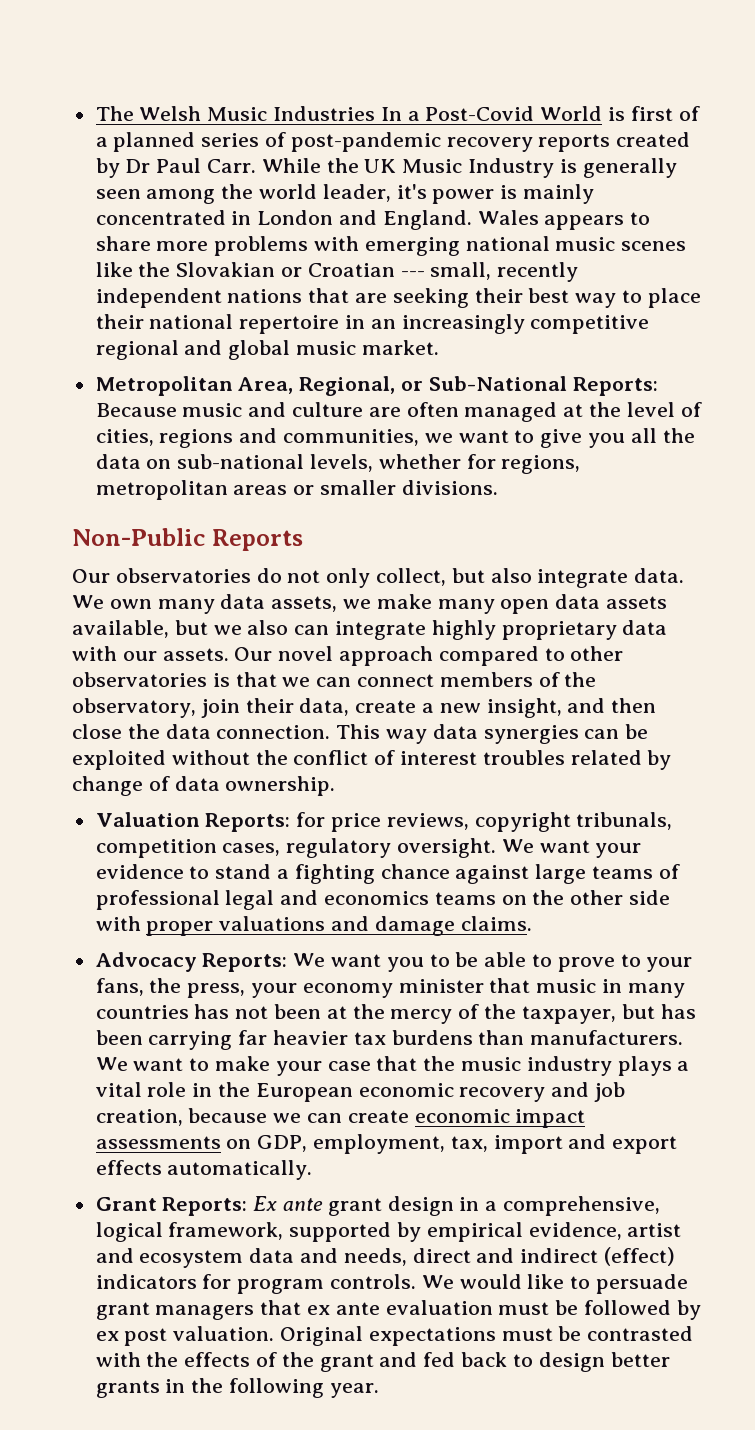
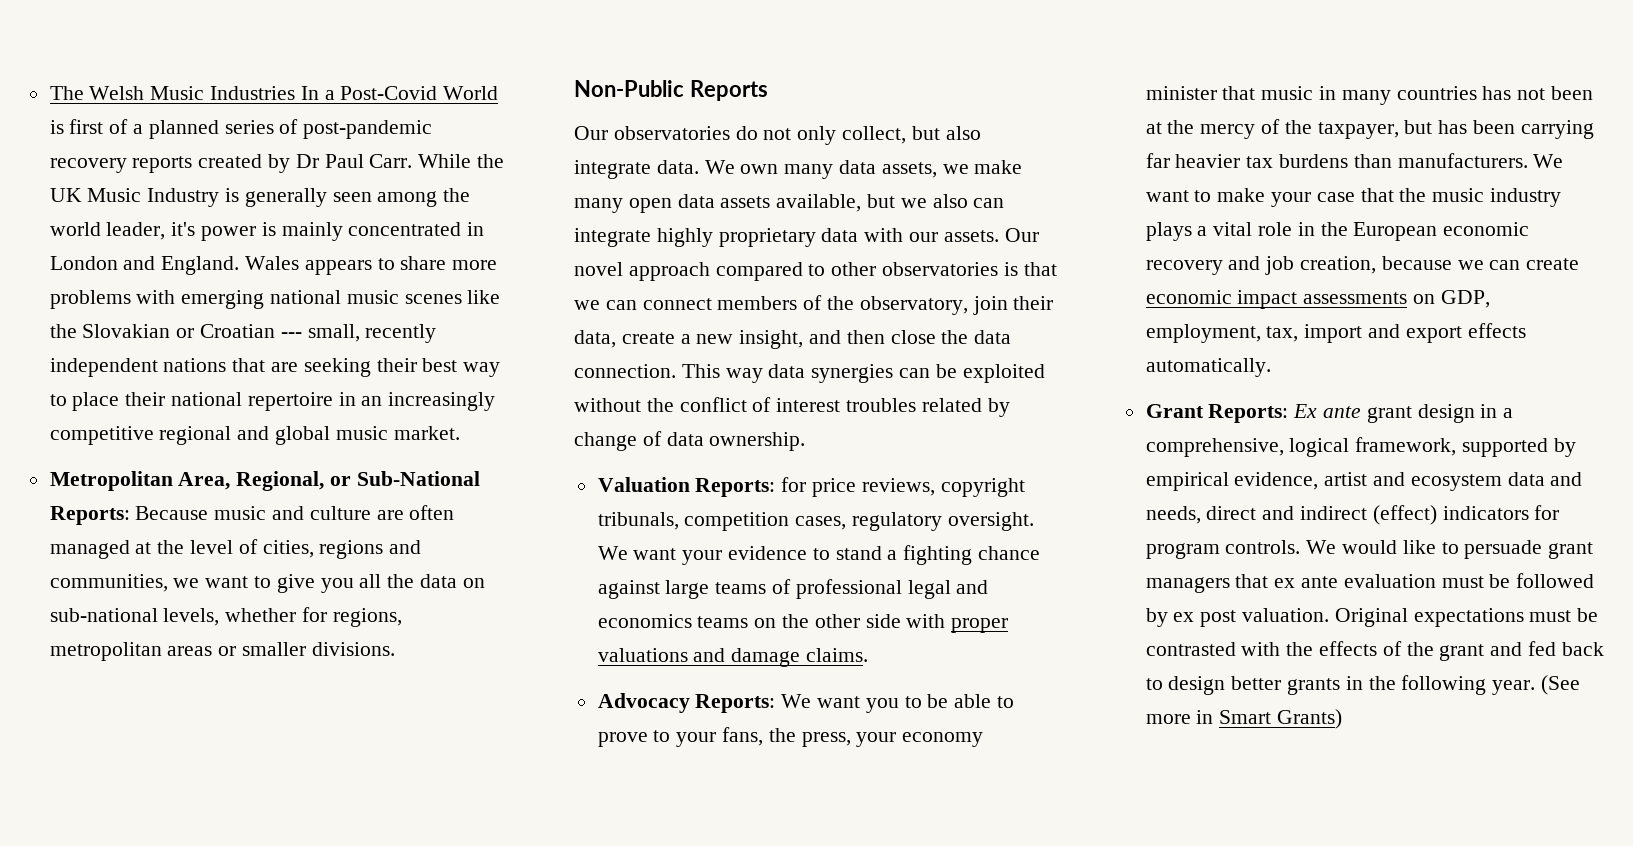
+ (See more in Smart Grants)

